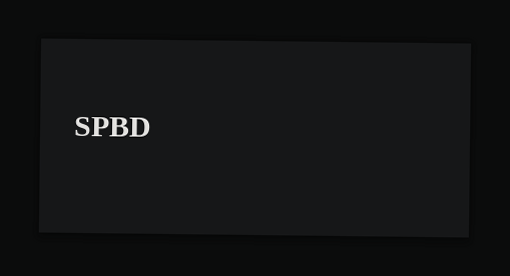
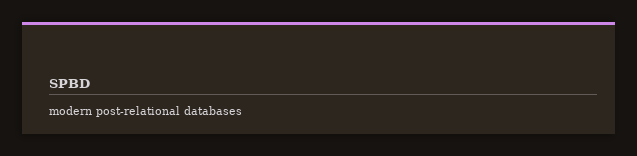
+ modern post-relational databases

